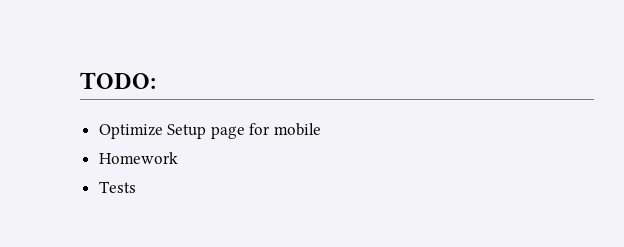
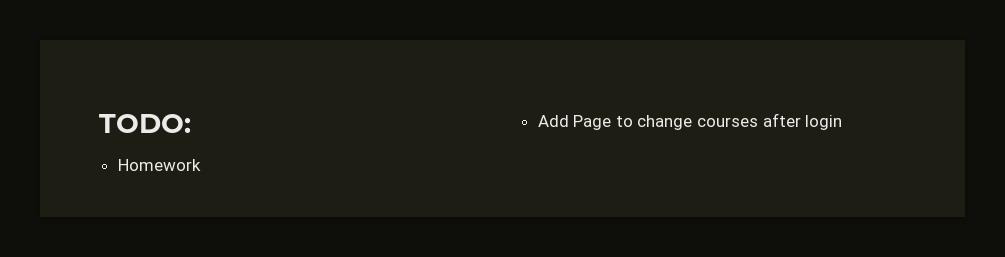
- Optimize Setup page for mobile
  Homework
- Tests
+ Add Page to change courses after login

